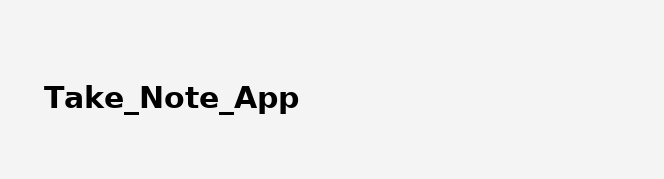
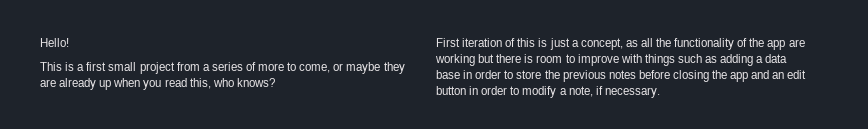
- Take_Note_App
+ Hello!
+ This is a first small project from a series of more to come, or maybe they are already up when you read this, who knows?
+ First iteration of this is just a concept, as all the functionality of the app are working but there is room to improve with things such as adding a data base in order to store the previous notes before closing the app and an edit button in order to modify a note, if necessary.

